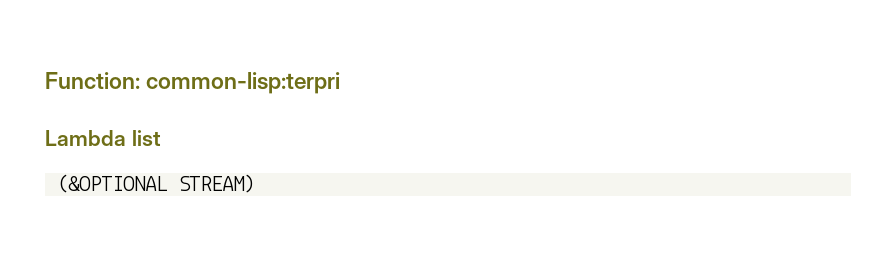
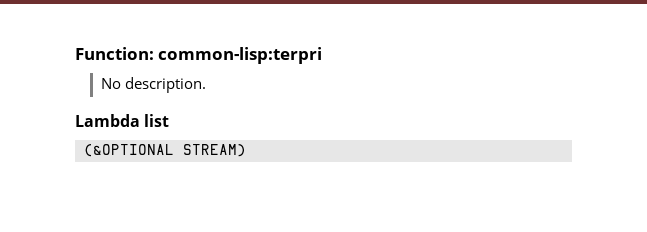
+ No description.

